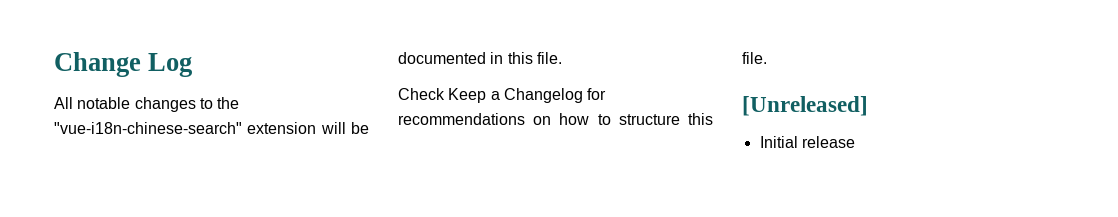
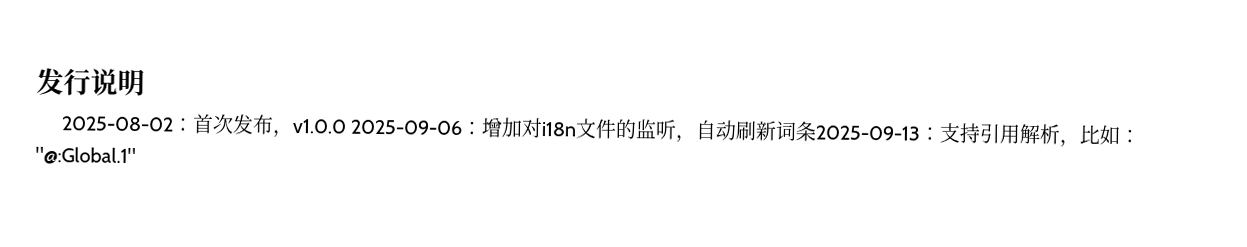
- Change Log
- All notable changes to the "vue-i18n-chinese-search" extension will be documented in this file.
- Check Keep a Changelog for recommendations on how to structure this file.
- [Unreleased]
- Initial release
+ 发行说明
+ 2025-08-02：首次发布，v1.0.0 2025-09-06：增加对i18n文件的监听，自动刷新词条2025-09-13：支持引用解析，比如："@:Global.1"

